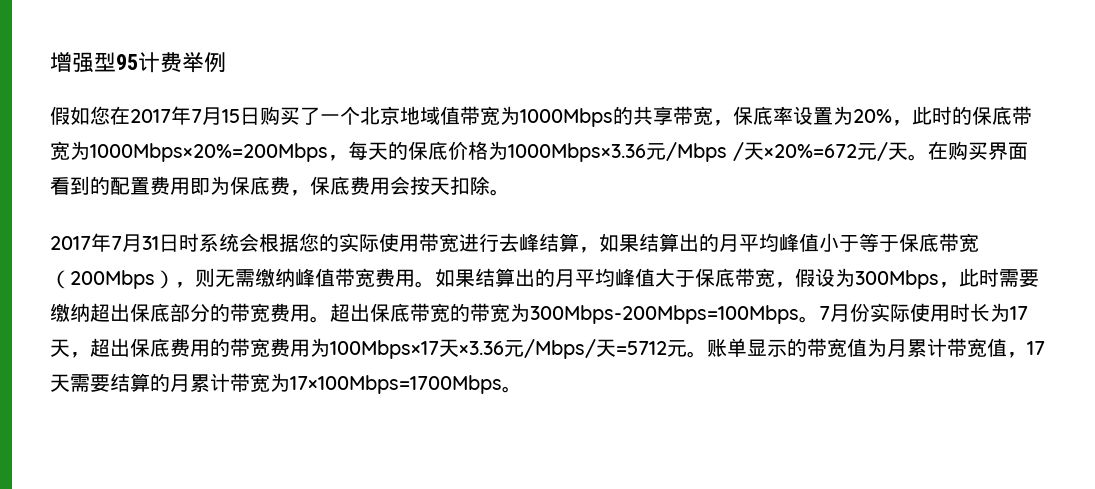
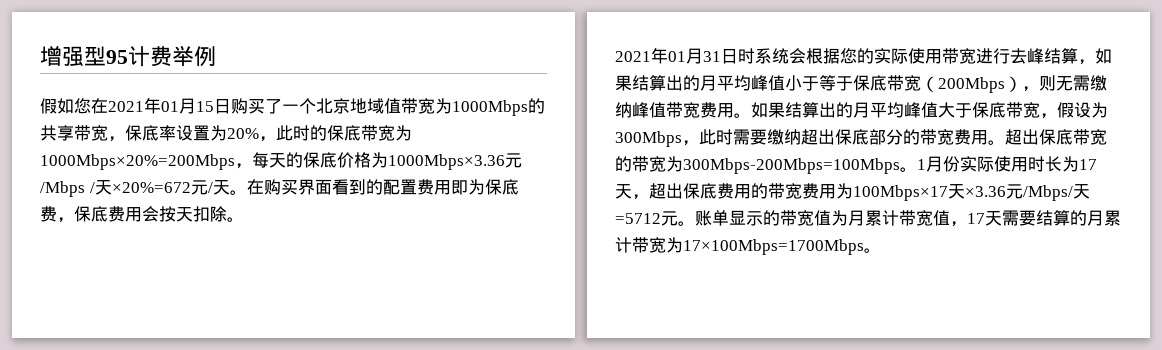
- 假如您在2017年7月15日购买了一个北京地域值带宽为1000Mbps的共享带宽，保底率设置为20%，此时的保底带宽为1000Mbps×20%=200Mbps，每天的保底价格为1000Mbps×3.36元/Mbps /天×20%=672元/天。
+ 假如您在2021年01月15日购买了一个北京地域值带宽为1000Mbps的共享带宽，保底率设置为20%，此时的保底带宽为1000Mbps×20%=200Mbps，每天的保底价格为1000Mbps×3.36元/Mbps /天×20%=672元/天。
- 2017年7月31日时系统会根据您的实际使用带宽进行去峰结算，如果结算出的月平均峰值小于等于保底带宽（200Mbps），则无需缴纳峰值带宽费用。
+ 2021年01月31日时系统会根据您的实际使用带宽进行去峰结算，如果结算出的月平均峰值小于等于保底带宽（200Mbps），则无需缴纳峰值带宽费用。
- 7月份实际使用时长为17天，超出保底费用的带宽费用为100Mbps×17天×3.36元/Mbps/天=5712元。
+ 1月份实际使用时长为17天，超出保底费用的带宽费用为100Mbps×17天×3.36元/Mbps/天=5712元。

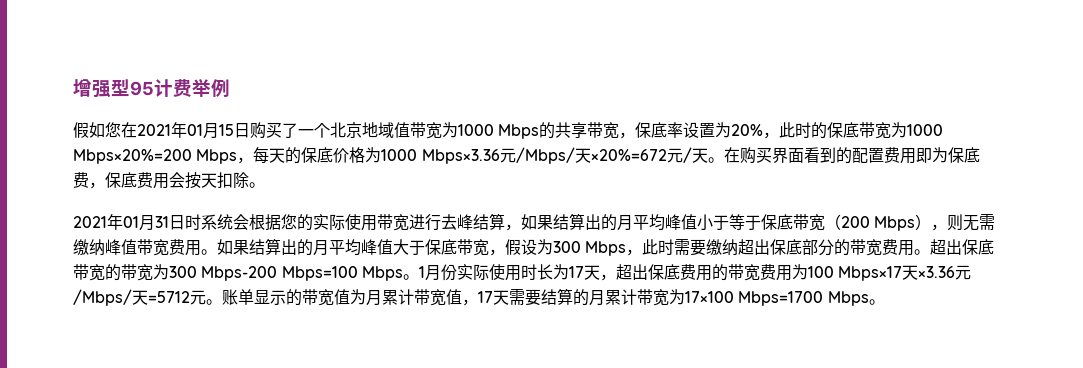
- 假如您在2021年01月15日购买了一个北京地域值带宽为1000Mbps的共享带宽，保底率设置为20%，此时的保底带宽为1000Mbps×20%=200Mbps，每天的保底价格为1000Mbps×3.36元/Mbps /天×20%=672元/天。
+ 假如您在2021年01月15日购买了一个北京地域值带宽为1000 Mbps的共享带宽，保底率设置为20%，此时的保底带宽为1000 Mbps×20%=200 Mbps，每天的保底价格为1000 Mbps×3.36元/Mbps/天×20%=672元/天。
- 2021年01月31日时系统会根据您的实际使用带宽进行去峰结算，如果结算出的月平均峰值小于等于保底带宽（200Mbps），则无需缴纳峰值带宽费用。
+ 2021年01月31日时系统会根据您的实际使用带宽进行去峰结算，如果结算出的月平均峰值小于等于保底带宽（200 Mbps），则无需缴纳峰值带宽费用。
- 如果结算出的月平均峰值大于保底带宽，假设为300Mbps，此时需要缴纳超出保底部分的带宽费用。
+ 如果结算出的月平均峰值大于保底带宽，假设为300 Mbps，此时需要缴纳超出保底部分的带宽费用。
- 超出保底带宽的带宽为300Mbps-200Mbps=100Mbps。
+ 超出保底带宽的带宽为300 Mbps-200 Mbps=100 Mbps。
- 1月份实际使用时长为17天，超出保底费用的带宽费用为100Mbps×17天×3.36元/Mbps/天=5712元。
+ 1月份实际使用时长为17天，超出保底费用的带宽费用为100 Mbps×17天×3.36元/Mbps/天=5712元。
- 账单显示的带宽值为月累计带宽值，17天需要结算的月累计带宽为17×100Mbps=1700Mbps。
+ 账单显示的带宽值为月累计带宽值，17天需要结算的月累计带宽为17×100 Mbps=1700 Mbps。

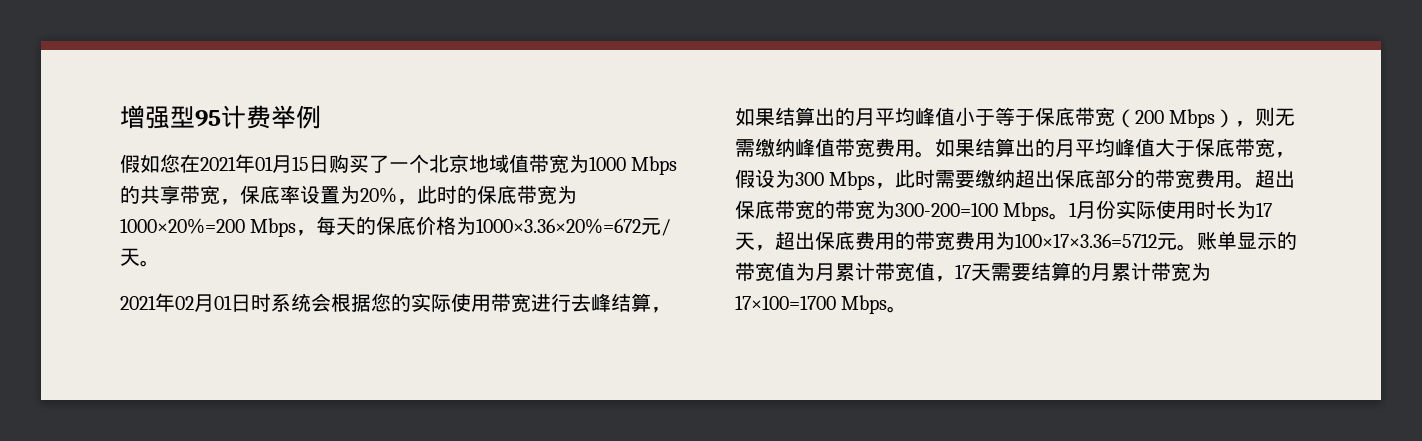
- 假如您在2021年01月15日购买了一个北京地域值带宽为1000 Mbps的共享带宽，保底率设置为20%，此时的保底带宽为1000 Mbps×20%=200 Mbps，每天的保底价格为1000 Mbps×3.36元/Mbps/天×20%=672元/天。在购买界面看到的配置费用即为保底费，保底费用会按天扣除。
+ 假如您在2021年01月15日购买了一个北京地域值带宽为1000 Mbps的共享带宽，保底率设置为20%，此时的保底带宽为1000×20%=200 Mbps，每天的保底价格为1000×3.36×20%=672元/天。
- 2021年01月31日时系统会根据您的实际使用带宽进行去峰结算，如果结算出的月平均峰值小于等于保底带宽（200 Mbps），则无需缴纳峰值带宽费用。
+ 2021年02月01日时系统会根据您的实际使用带宽进行去峰结算，如果结算出的月平均峰值小于等于保底带宽（200 Mbps），则无需缴纳峰值带宽费用。
- 超出保底带宽的带宽为300 Mbps-200 Mbps=100 Mbps。
+ 超出保底带宽的带宽为300-200=100 Mbps。
- 1月份实际使用时长为17天，超出保底费用的带宽费用为100 Mbps×17天×3.36元/Mbps/天=5712元。
+ 1月份实际使用时长为17天，超出保底费用的带宽费用为100×17×3.36=5712元。
- 账单显示的带宽值为月累计带宽值，17天需要结算的月累计带宽为17×100 Mbps=1700 Mbps。
+ 账单显示的带宽值为月累计带宽值，17天需要结算的月累计带宽为17×100=1700 Mbps。

